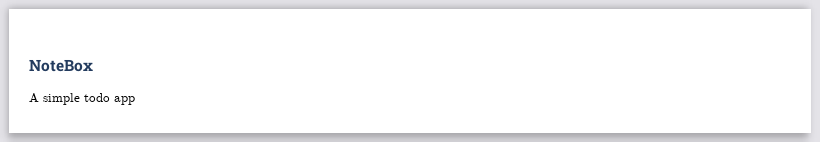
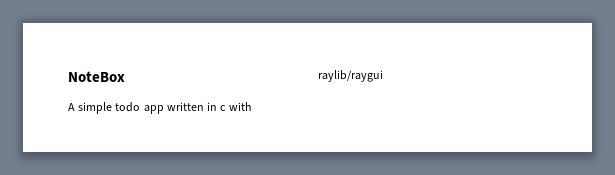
- A simple todo app
+ A simple todo app written in c with raylib/raygui

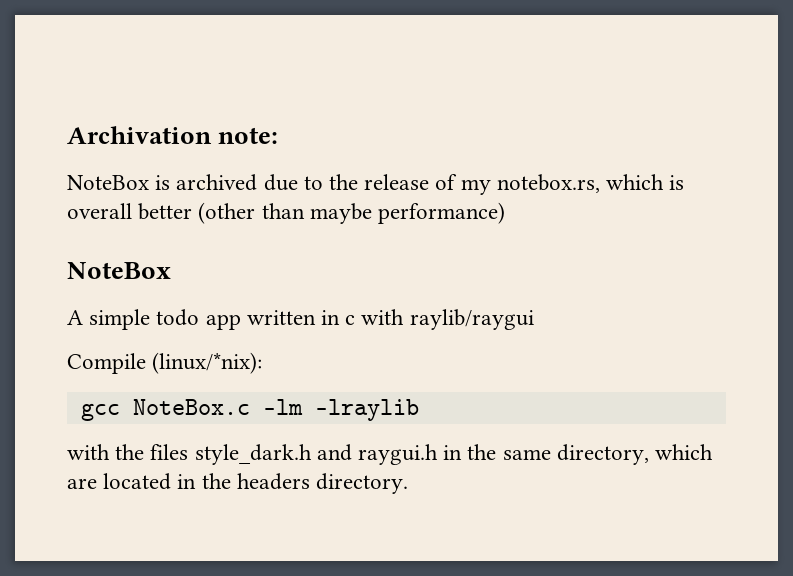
+ Archivation note:
+ NoteBox is archived due to the release of my notebox.rs, which is overall better (other than maybe performance)
+ Compile (linux/*nix):
+ gcc NoteBox.c -lm -lraylib
+ with the files style_dark.h and raygui.h in the same directory, which are located in the headers directory.

